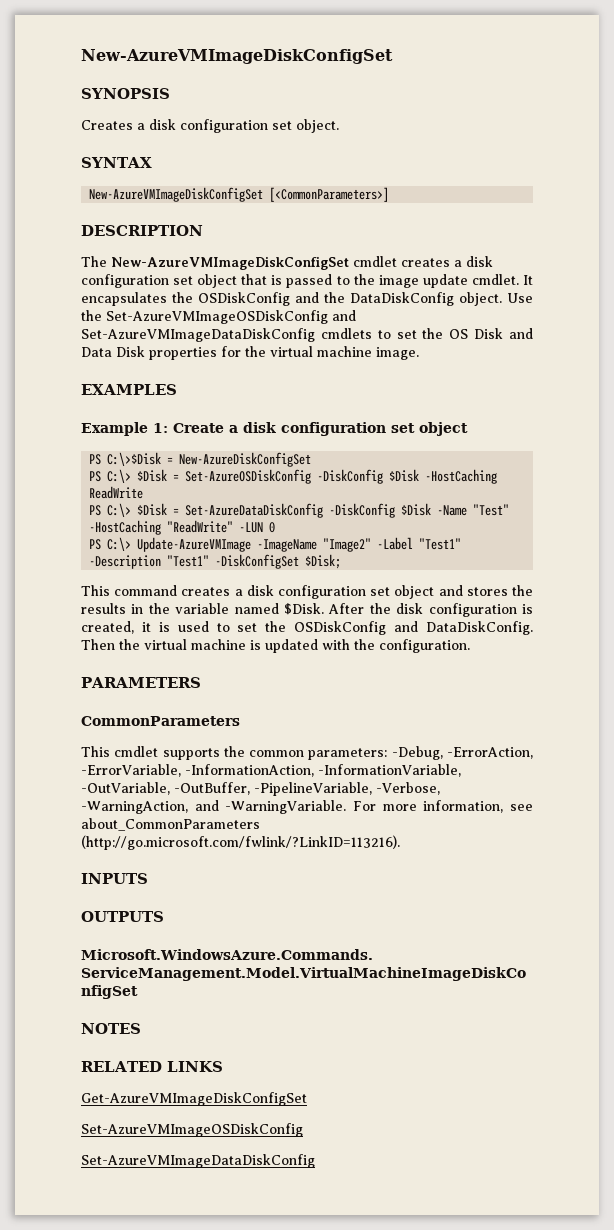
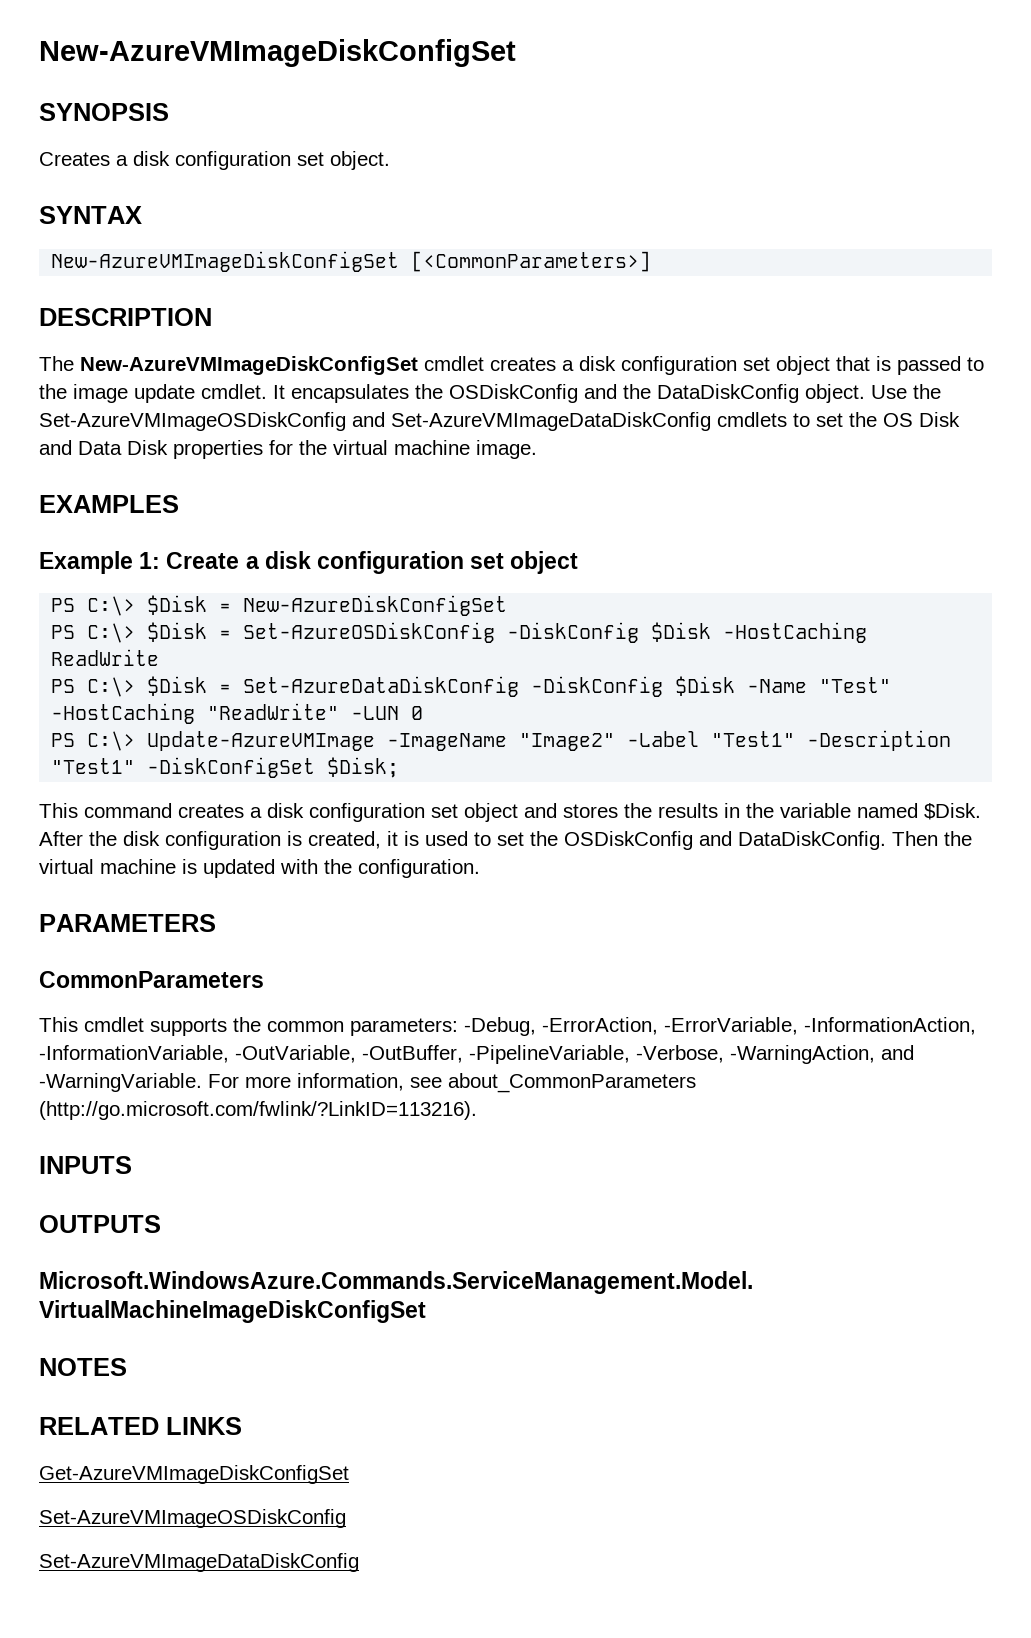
- PS C:\>$Disk = New-AzureDiskConfigSet
+ PS C:\> $Disk = New-AzureDiskConfigSet

